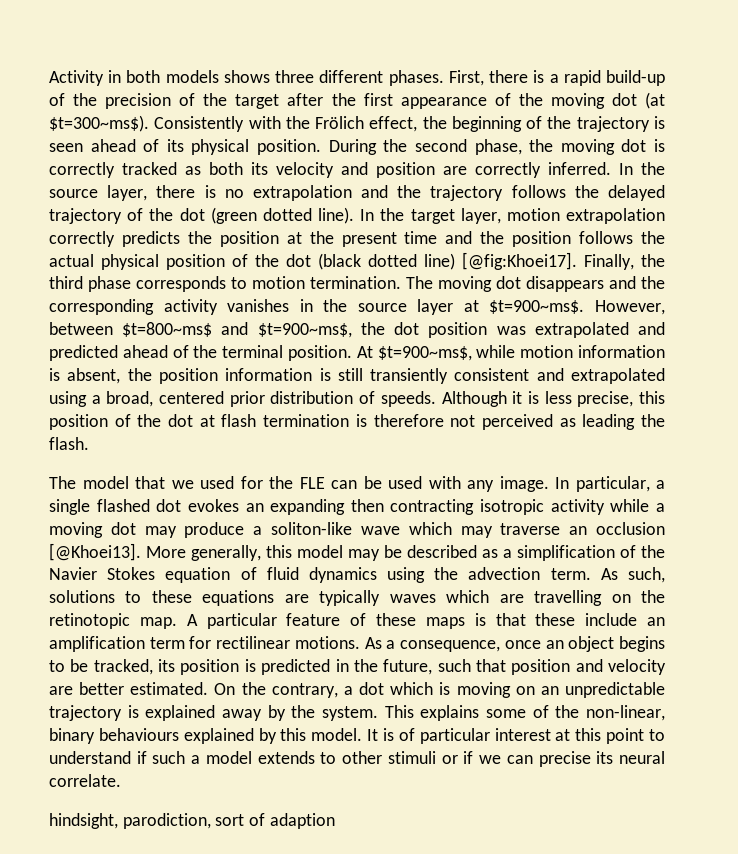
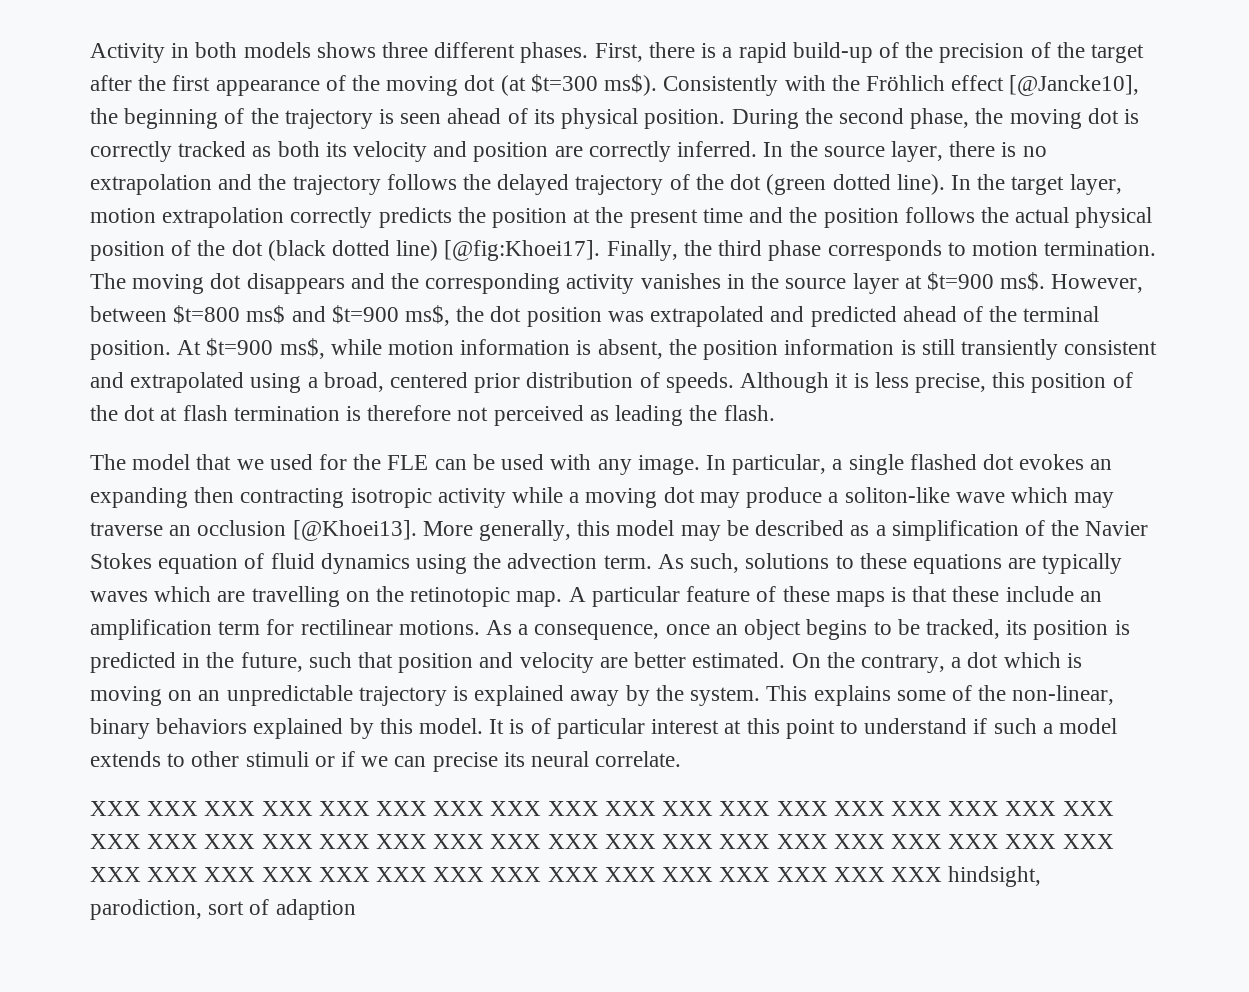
- First, there is a rapid build-up of the precision of the target after the first appearance of the moving dot (at $t=300~ms$).
+ First, there is a rapid build-up of the precision of the target after the first appearance of the moving dot (at $t=300 ms$).
- Consistently with the Frölich effect, the beginning of the trajectory is seen ahead of its physical position.
+ Consistently with the Fröhlich effect [@Jancke10], the beginning of the trajectory is seen ahead of its physical position.
- The moving dot disappears and the corresponding activity vanishes in the source layer at $t=900~ms$. However, between $t=800~ms$ and $t=900~ms$, the dot position was extrapolated and predicted ahead of the terminal position.
+ The moving dot disappears and the corresponding activity vanishes in the source layer at $t=900 ms$. However, between $t=800 ms$ and $t=900 ms$, the dot position was extrapolated and predicted ahead of the terminal position.
- At $t=900~ms$, while motion information is absent, the position information is still transiently consistent and extrapolated using a broad, centered prior distribution of speeds.
+ At $t=900 ms$, while motion information is absent, the position information is still transiently consistent and extrapolated using a broad, centered prior distribution of speeds.
- This explains some of the non-linear, binary behaviours explained by this model.
+ This explains some of the non-linear, binary behaviors explained by this model.
- hindsight, parodiction, sort of adaption
+ XXX XXX XXX XXX XXX XXX XXX XXX XXX XXX XXX XXX XXX XXX XXX XXX XXX XXX XXX XXX XXX XXX XXX XXX XXX XXX XXX XXX XXX XXX XXX XXX XXX XXX XXX XXX XXX XXX XXX XXX XXX XXX XXX XXX XXX XXX XXX XXX XXX XXX XXX hindsight, parodiction, sort of adaption

